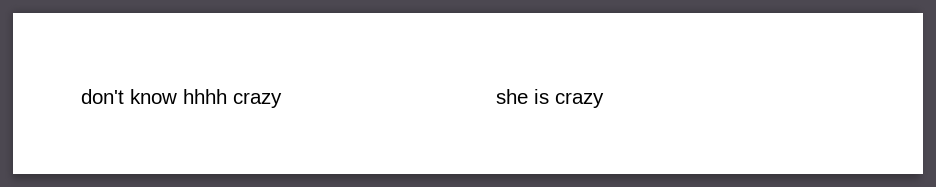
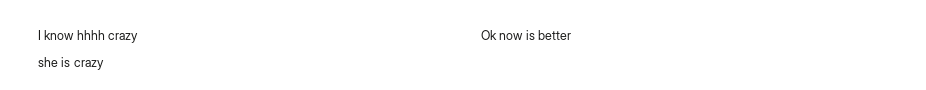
- don't know hhhh crazy
+ I know hhhh crazy
+ Ok now is better

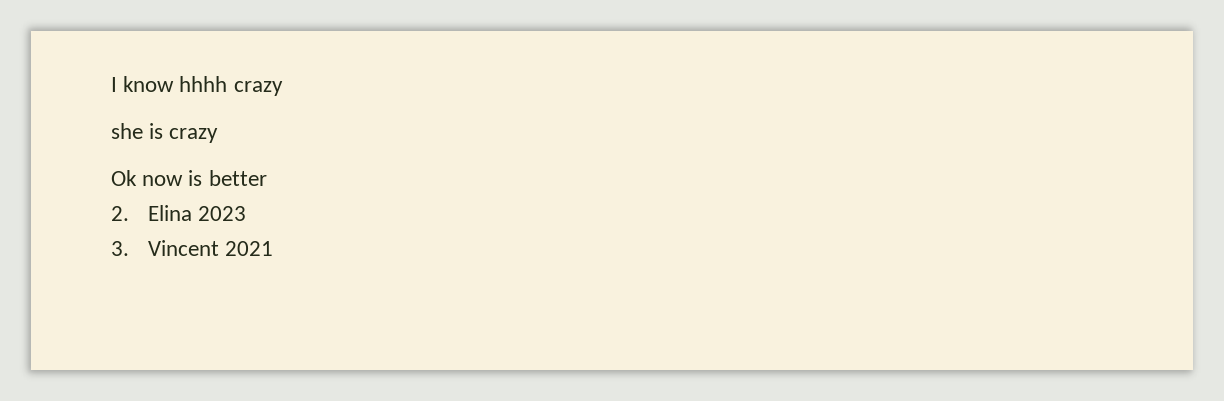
+ 2. Elina 2023
+ 3. Vincent 2021

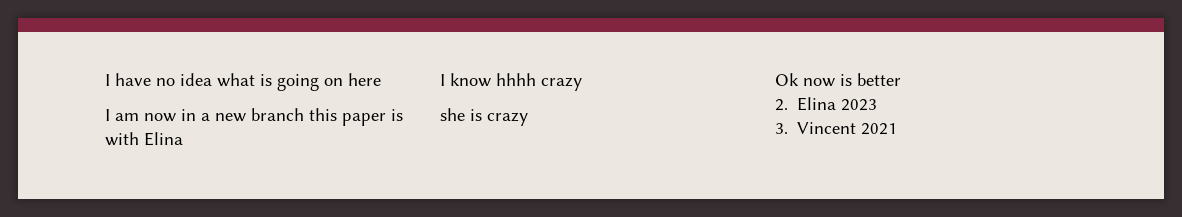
+ I have no idea what is going on here
+ I am now in a new branch this paper is with Elina

